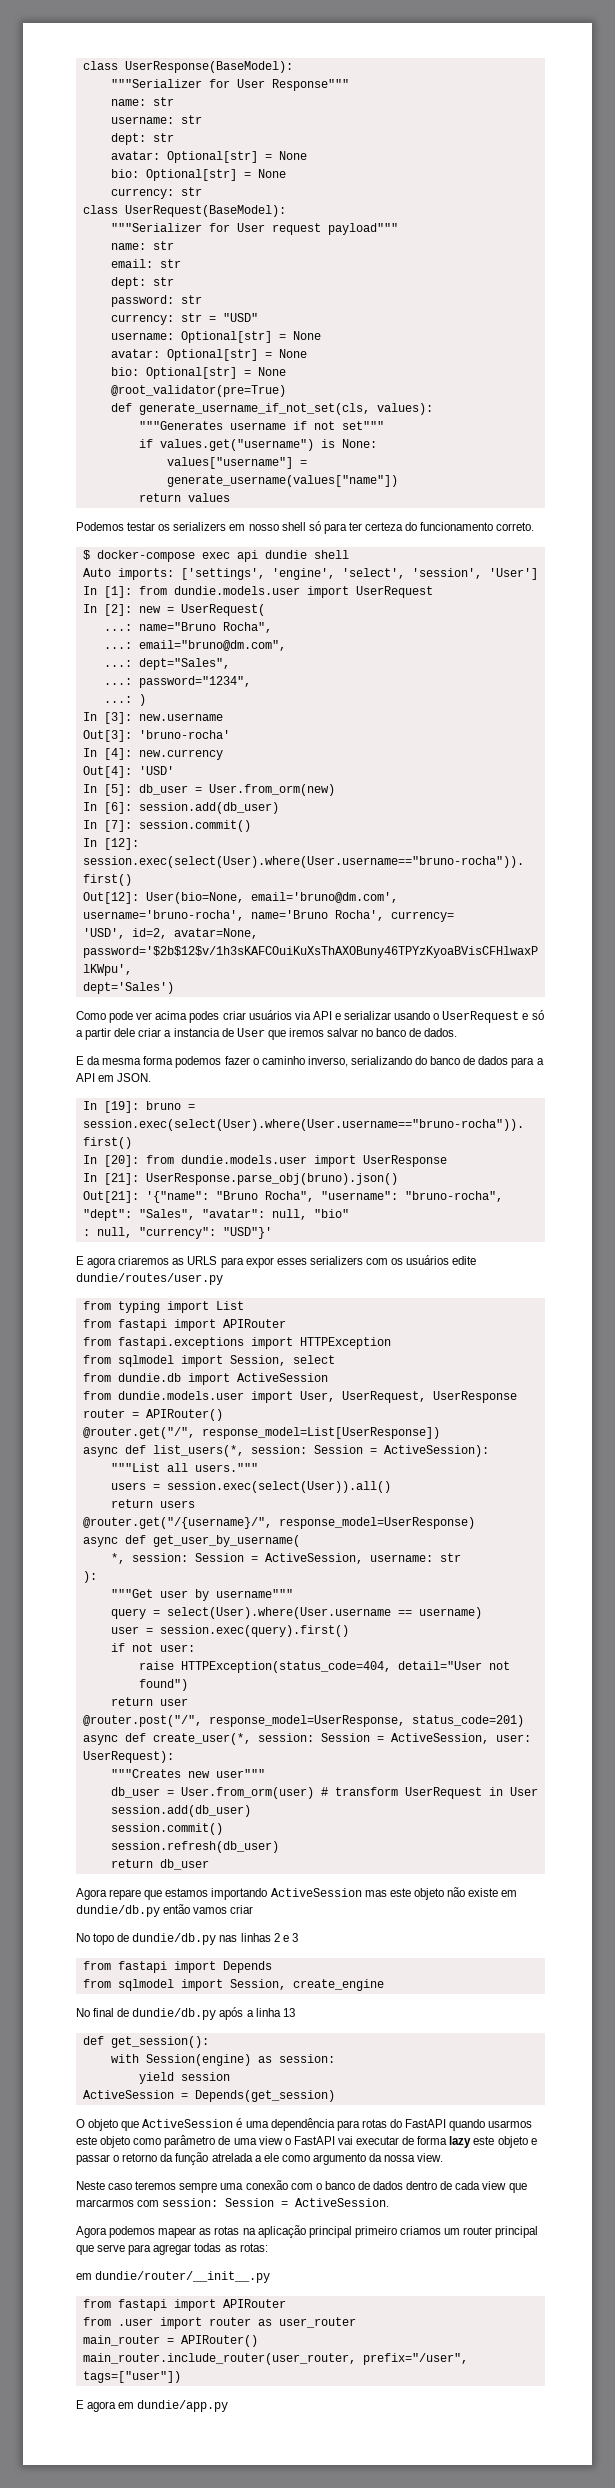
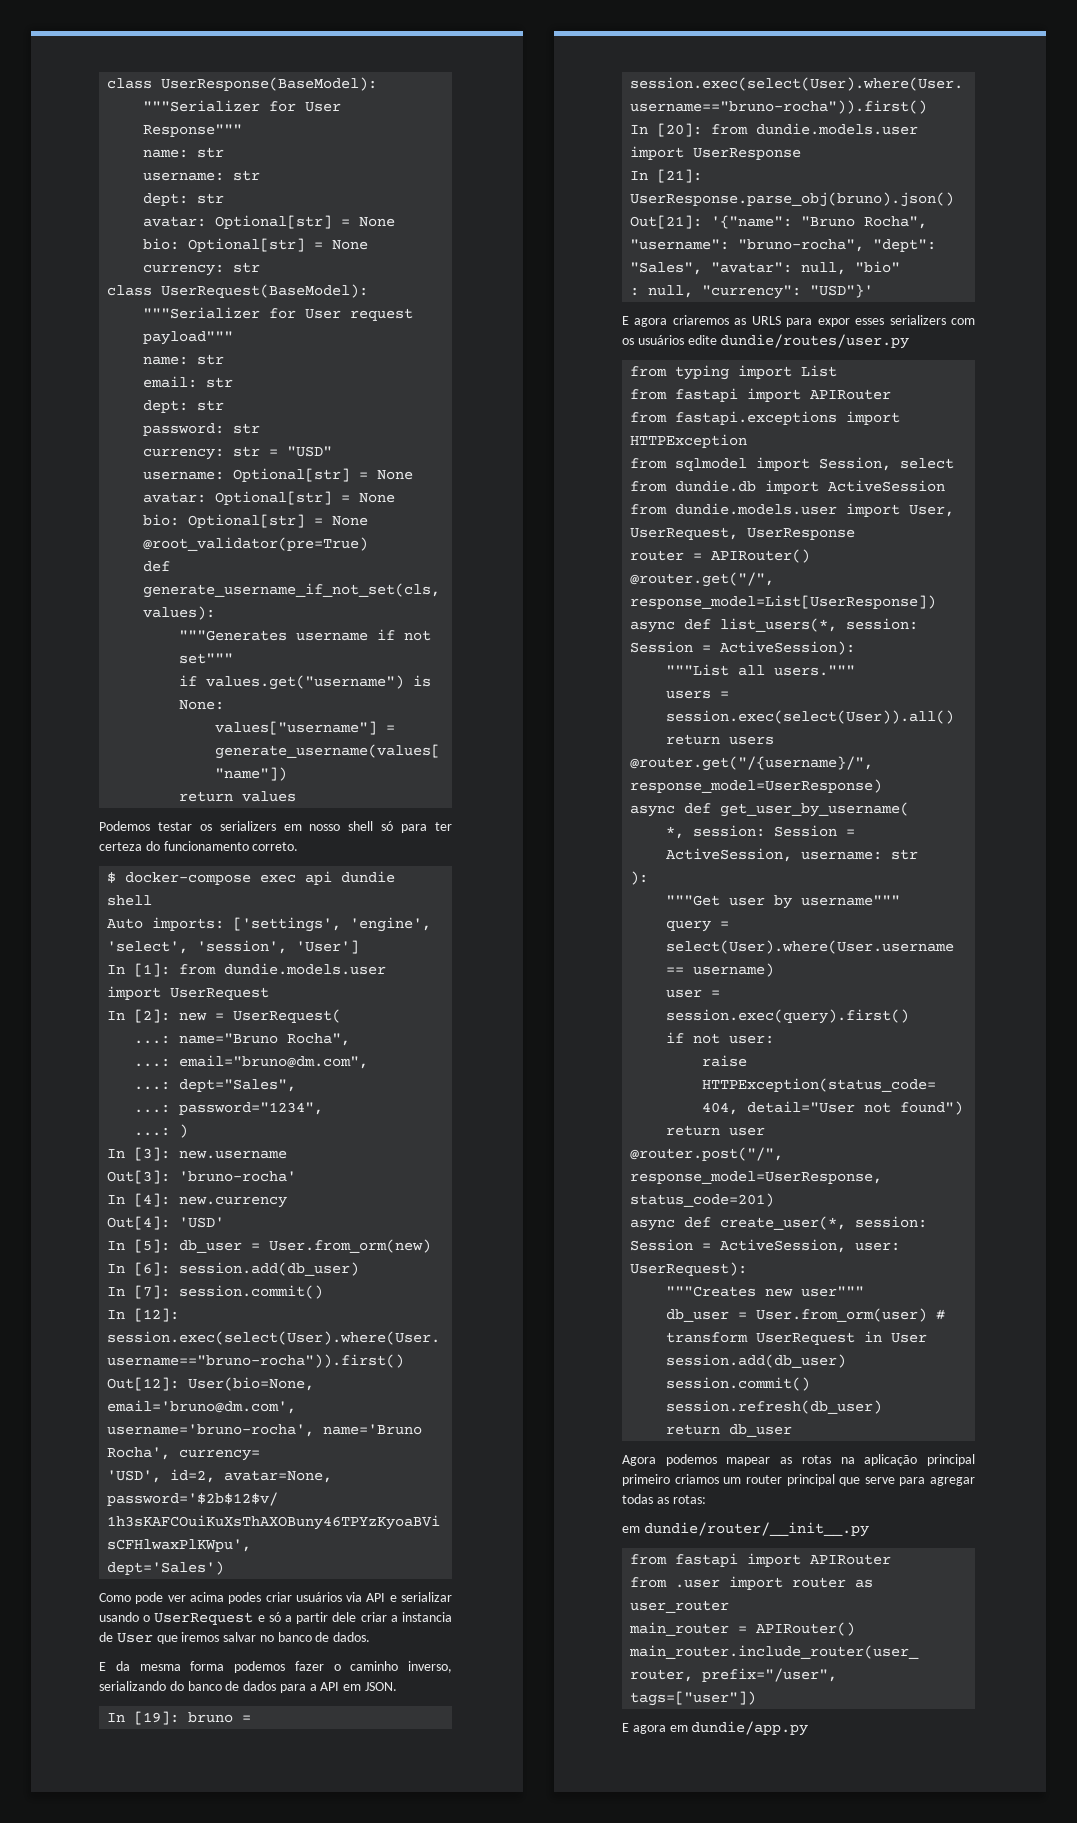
- Agora repare que estamos importando ActiveSession mas este objeto não existe em dundie/db.py então vamos criar
- No topo de dundie/db.py nas linhas 2 e 3
- from fastapi import Depends
- from sqlmodel import Session, create_engine
- No final de dundie/db.py após a linha 13
- def get_session():
- with Session(engine) as session:
- yield session
- ActiveSession = Depends(get_session)
- O objeto que ActiveSession é uma dependência para rotas do FastAPI quando usarmos este objeto como parâmetro de uma view o FastAPI vai executar de forma lazy este objeto e passar o retorno da função atrelada a ele como argumento da nossa view.
- Neste caso teremos sempre uma conexão com o banco de dados dentro de cada view que marcarmos com session: Session = ActiveSession.

